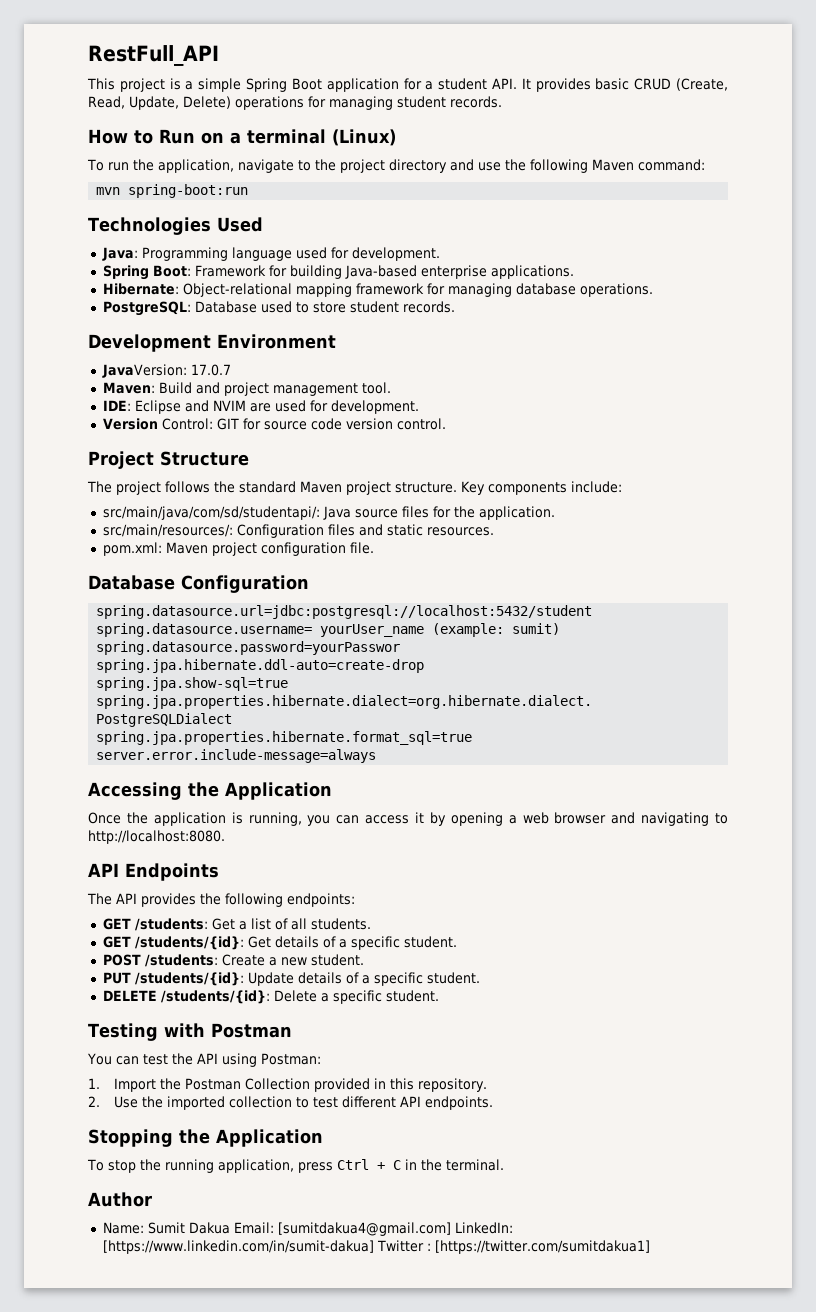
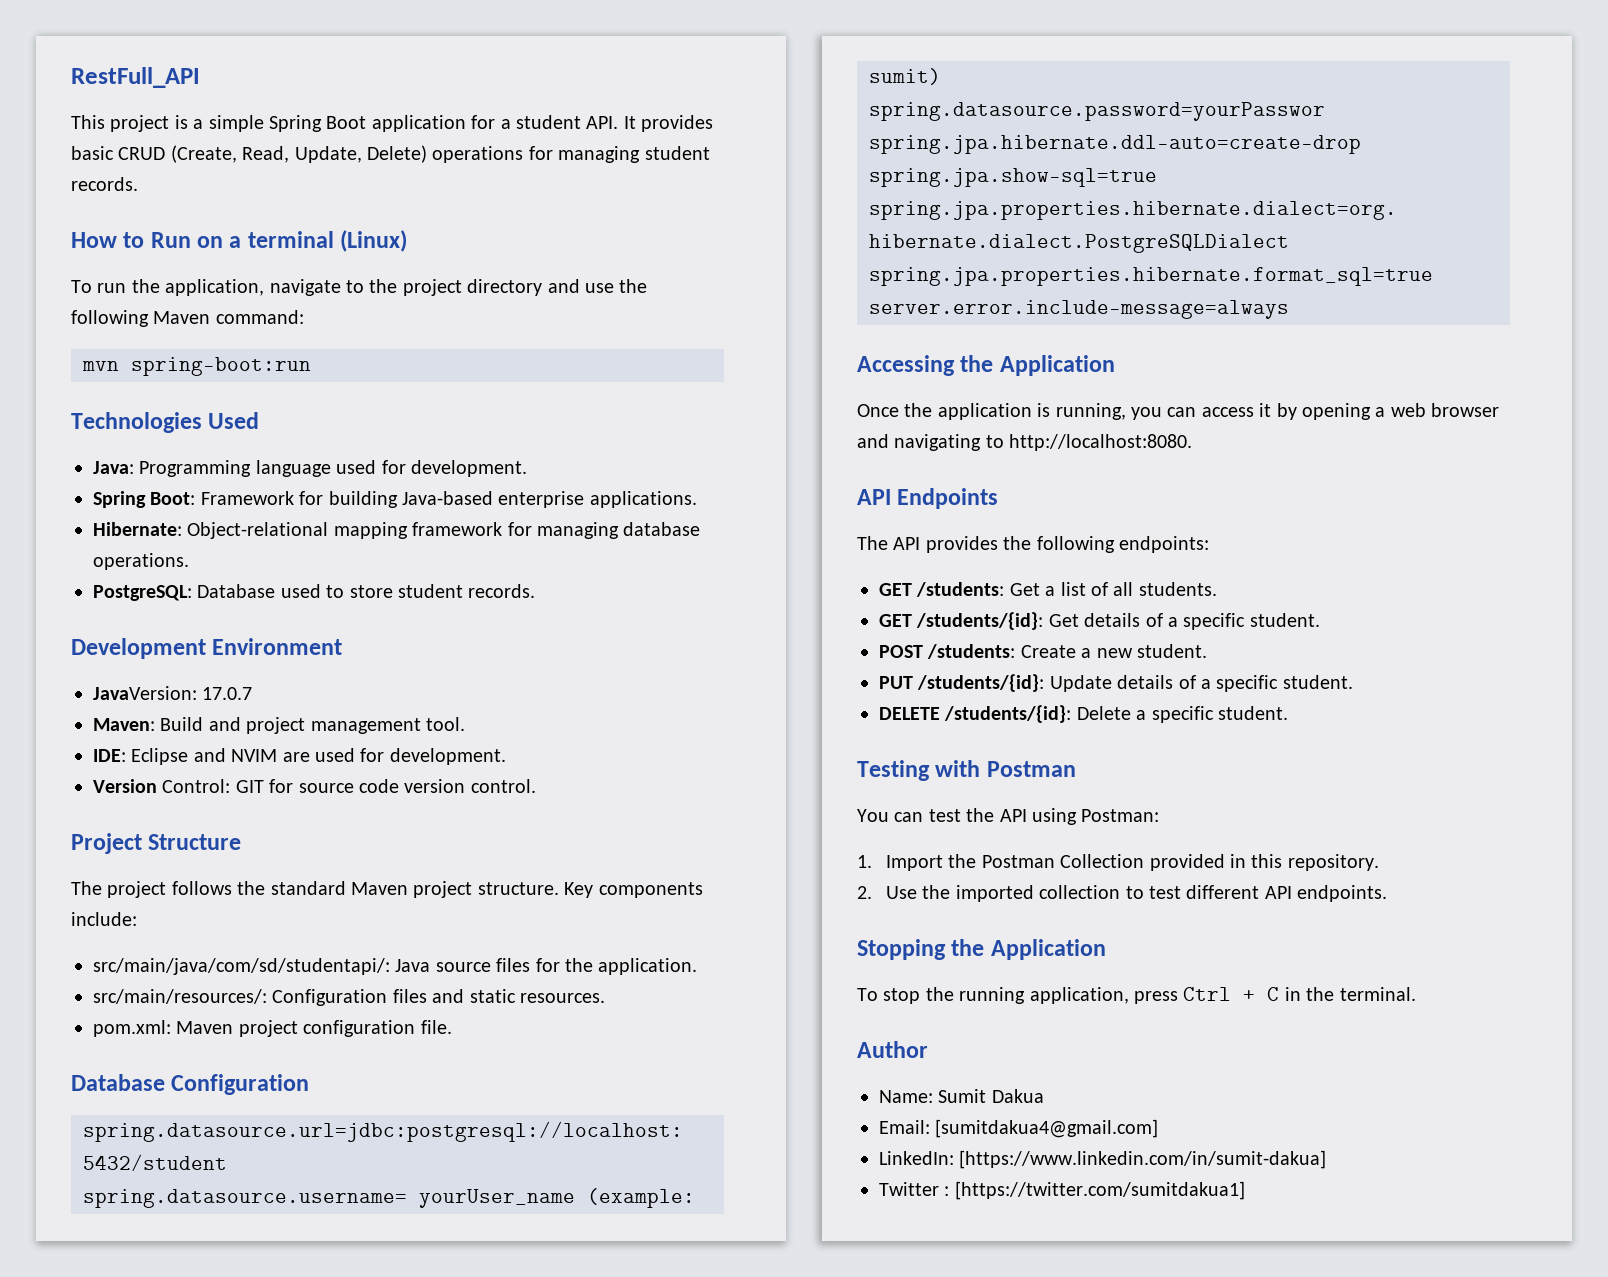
- Name: Sumit Dakua Email: [sumitdakua4@gmail.com] LinkedIn: [https://www.linkedin.com/in/sumit-dakua] Twitter : [https://twitter.com/sumitdakua1]
+ Name: Sumit Dakua
+ Email: [sumitdakua4@gmail.com]
+ LinkedIn: [https://www.linkedin.com/in/sumit-dakua]
+ Twitter : [https://twitter.com/sumitdakua1]

